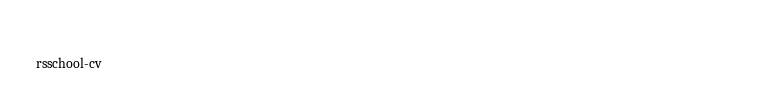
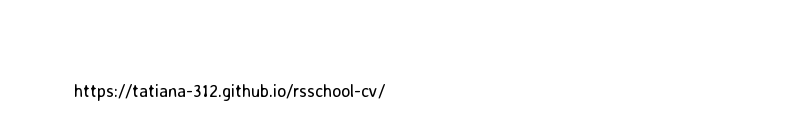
- rsschool-cv
+ https://tatiana-312.github.io/rsschool-cv/

